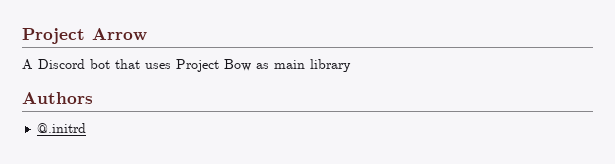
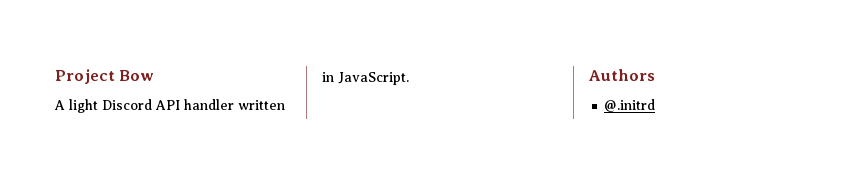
- Project Arrow
+ Project Bow
- A Discord bot that uses Project Bow as main library
+ A light Discord API handler written in JavaScript.

